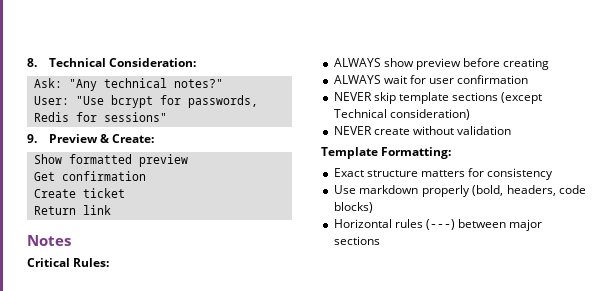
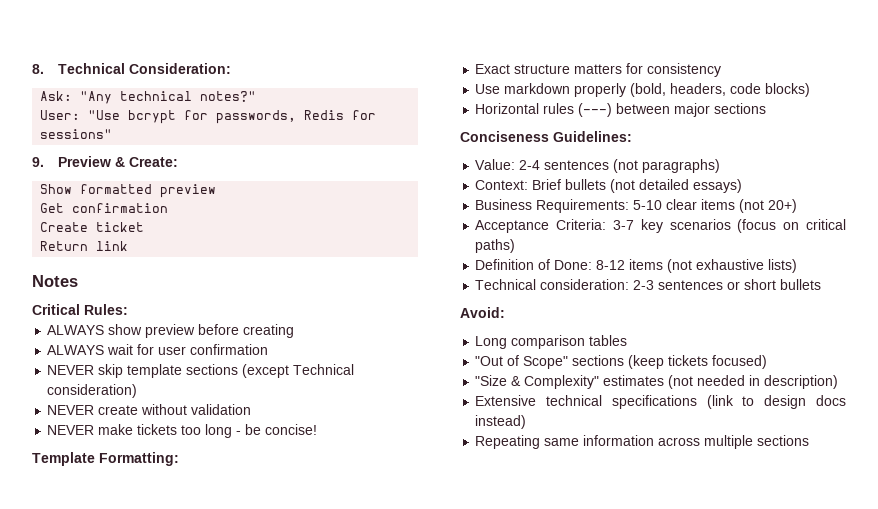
+ NEVER make tickets too long - be concise!
+ Conciseness Guidelines:
+ Value: 2-4 sentences (not paragraphs)
+ Context: Brief bullets (not detailed essays)
+ Business Requirements: 5-10 clear items (not 20+)
+ Acceptance Criteria: 3-7 key scenarios (focus on critical paths)
+ Definition of Done: 8-12 items (not exhaustive lists)
+ Technical consideration: 2-3 sentences or short bullets
+ Avoid:
+ Long comparison tables
+ "Out of Scope" sections (keep tickets focused)
+ "Size & Complexity" estimates (not needed in description)
+ Extensive technical specifications (link to design docs instead)
+ Repeating same information across multiple sections

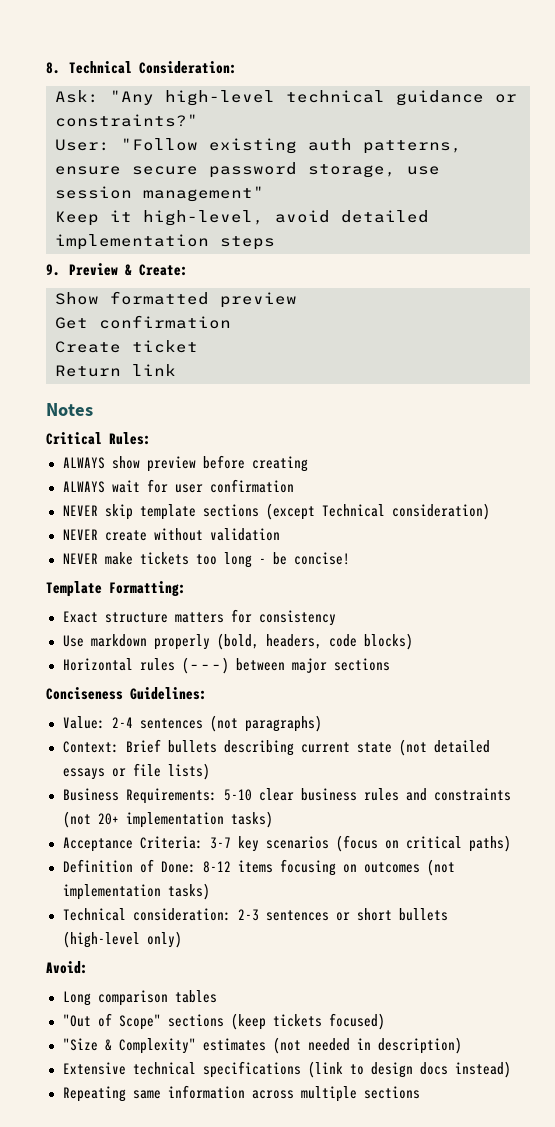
- Ask: "Any technical notes?"
- User: "Use bcrypt for passwords, Redis for sessions"
+ Ask: "Any high-level technical guidance or constraints?"
+ User: "Follow existing auth patterns, ensure secure password storage, use session management"
+ Keep it high-level, avoid detailed implementation steps
- Context: Brief bullets (not detailed essays)
- Business Requirements: 5-10 clear items (not 20+)
+ Context: Brief bullets describing current state (not detailed essays or file lists)
+ Business Requirements: 5-10 clear business rules and constraints (not 20+ implementation tasks)
- Definition of Done: 8-12 items (not exhaustive lists)
+ Definition of Done: 8-12 items focusing on outcomes (not implementation tasks)
- Technical consideration: 2-3 sentences or short bullets
+ Technical consideration: 2-3 sentences or short bullets (high-level only)

